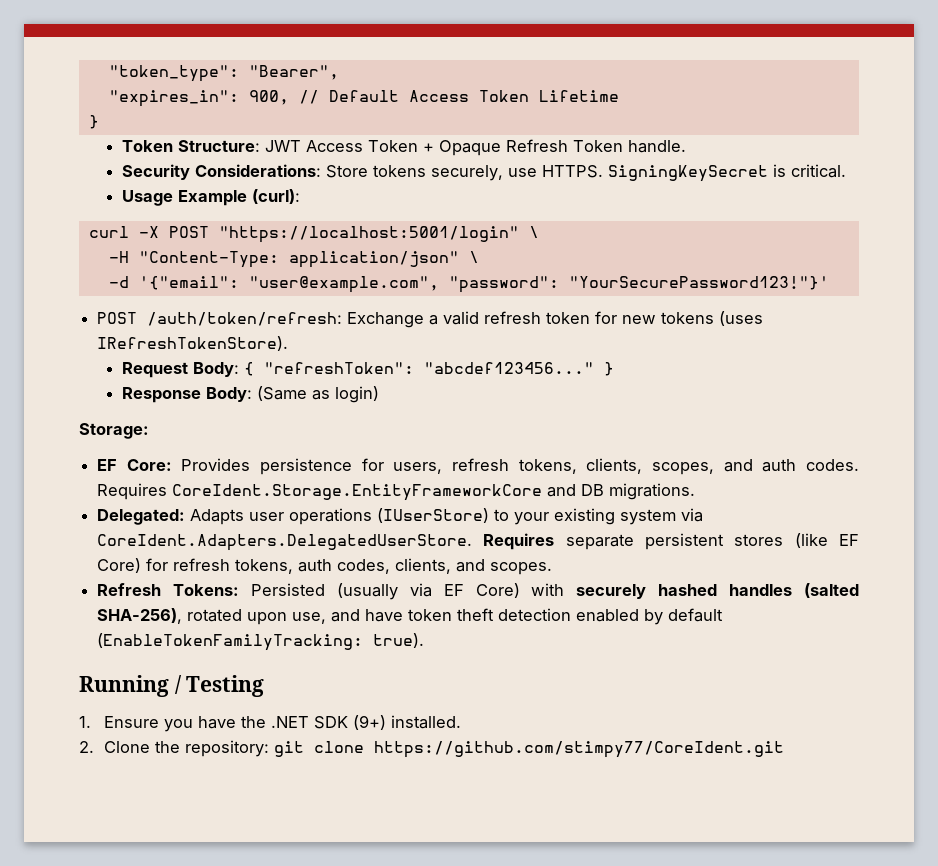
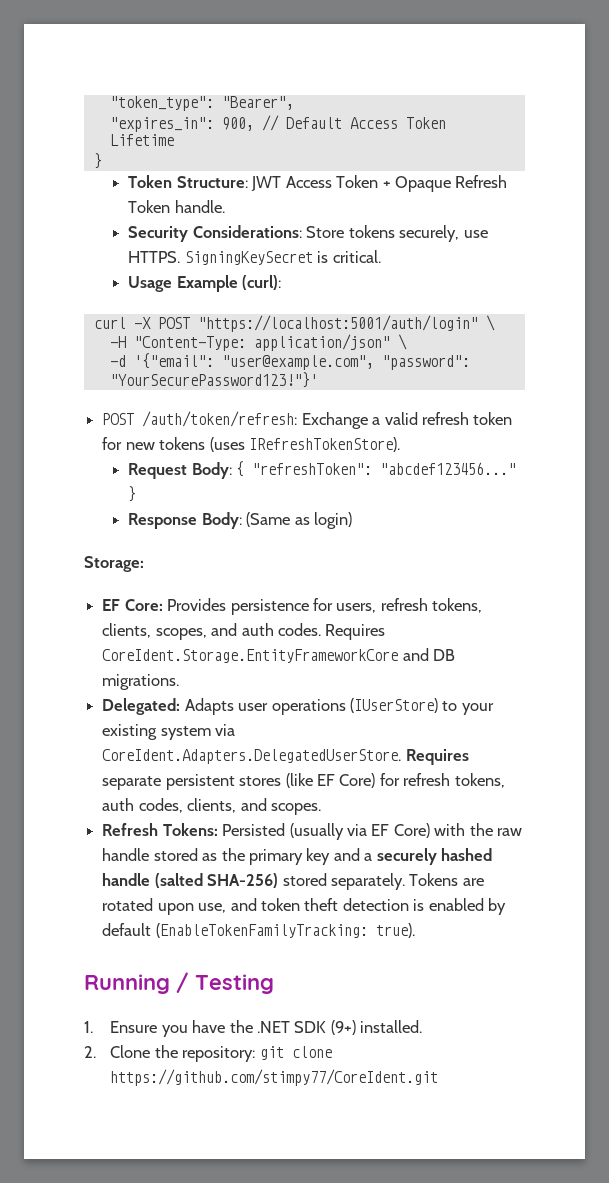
- curl -X POST "https://localhost:5001/login" \
+ curl -X POST "https://localhost:5001/auth/login" \
- Refresh Tokens: Persisted (usually via EF Core) with securely hashed handles (salted SHA-256), rotated upon use, and have token theft detection enabled by default (EnableTokenFamilyTracking: true).
+ Refresh Tokens: Persisted (usually via EF Core) with the raw handle stored as the primary key and a securely hashed handle (salted SHA-256) stored separately. Tokens are rotated upon use, and token theft detection is enabled by default (EnableTokenFamilyTracking: true).

